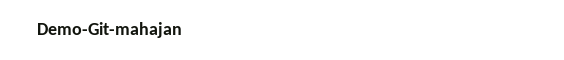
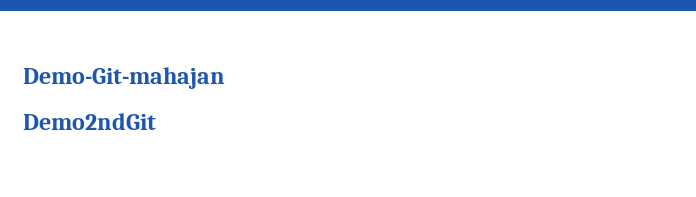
+ Demo2ndGit

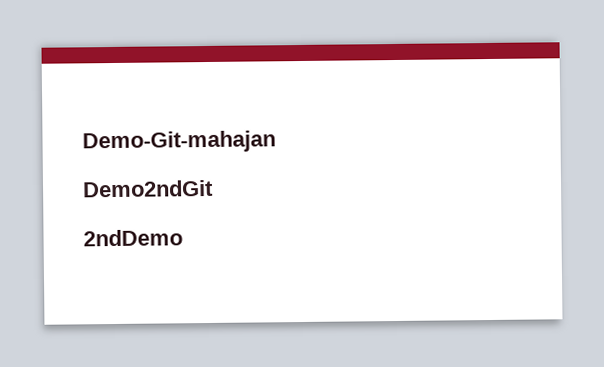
+ 2ndDemo

